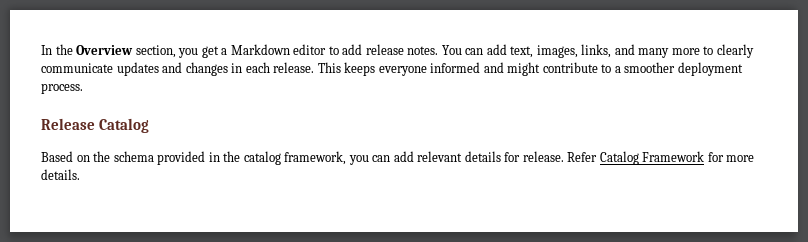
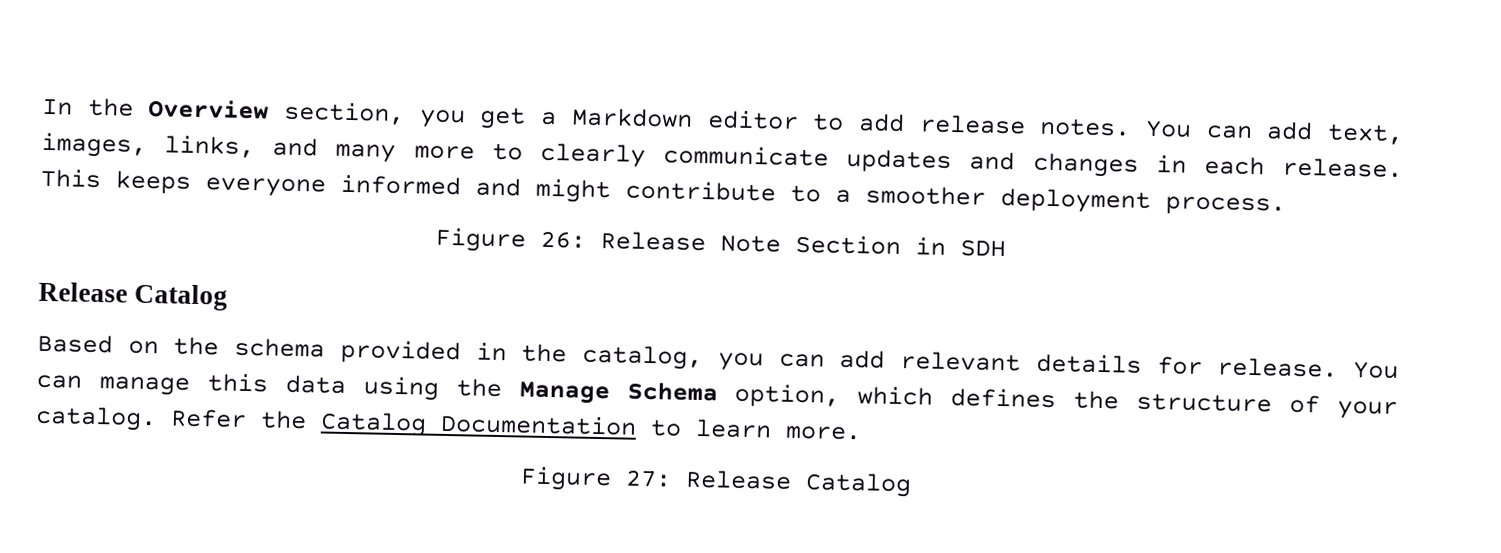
+ Figure 26: Release Note Section in SDH
- Based on the schema provided in the catalog framework, you can add relevant details for release.
+ Based on the schema provided in the catalog, you can add relevant details for release.
- Refer Catalog Framework for more details.
+ You can manage this data using the Manage Schema option, which defines the structure of your catalog. Refer the Catalog Documentation to learn more.
+ Figure 27: Release Catalog

